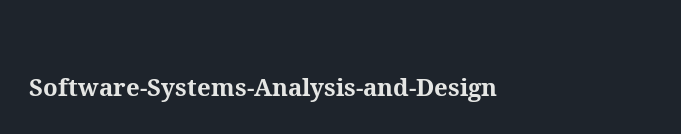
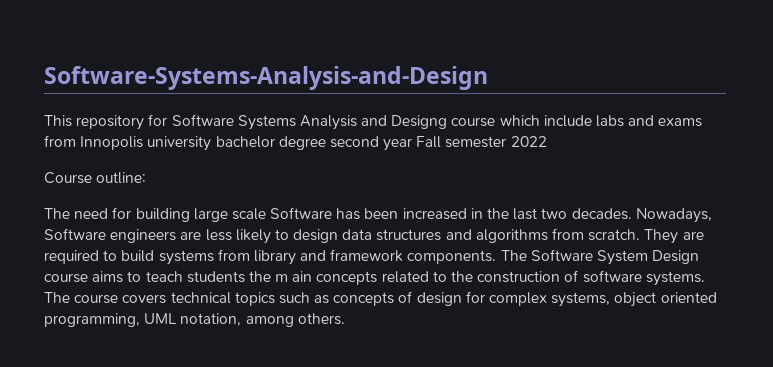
+ This repository for Software Systems Analysis and Designg course which include labs and exams from Innopolis university bachelor degree second year Fall semester 2022
+ Course outline:
+ The need for building large scale Software has been increased in the last two decades. Nowadays, Software engineers are less likely to design data structures and algorithms from scratch. They are required to build systems from library and framework components. The Software System Design course aims to teach students the m ain concepts related to the construction of software systems. The course covers technical topics such as concepts of design for complex systems, object oriented programming, UML notation, among others.

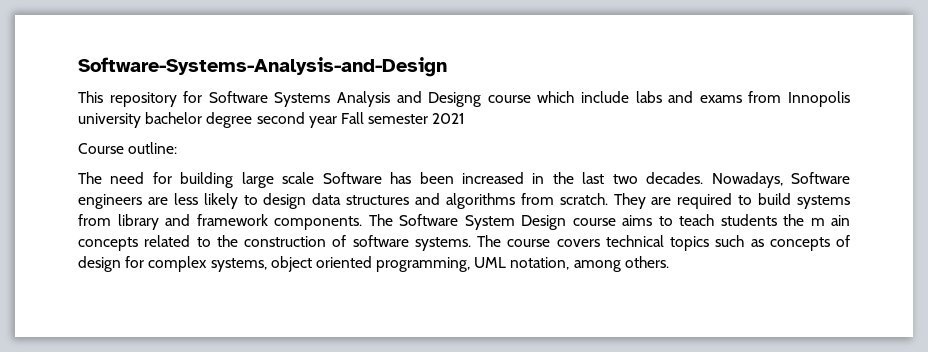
- This repository for Software Systems Analysis and Designg course which include labs and exams from Innopolis university bachelor degree second year Fall semester 2022
+ This repository for Software Systems Analysis and Designg course which include labs and exams from Innopolis university bachelor degree second year Fall semester 2021

